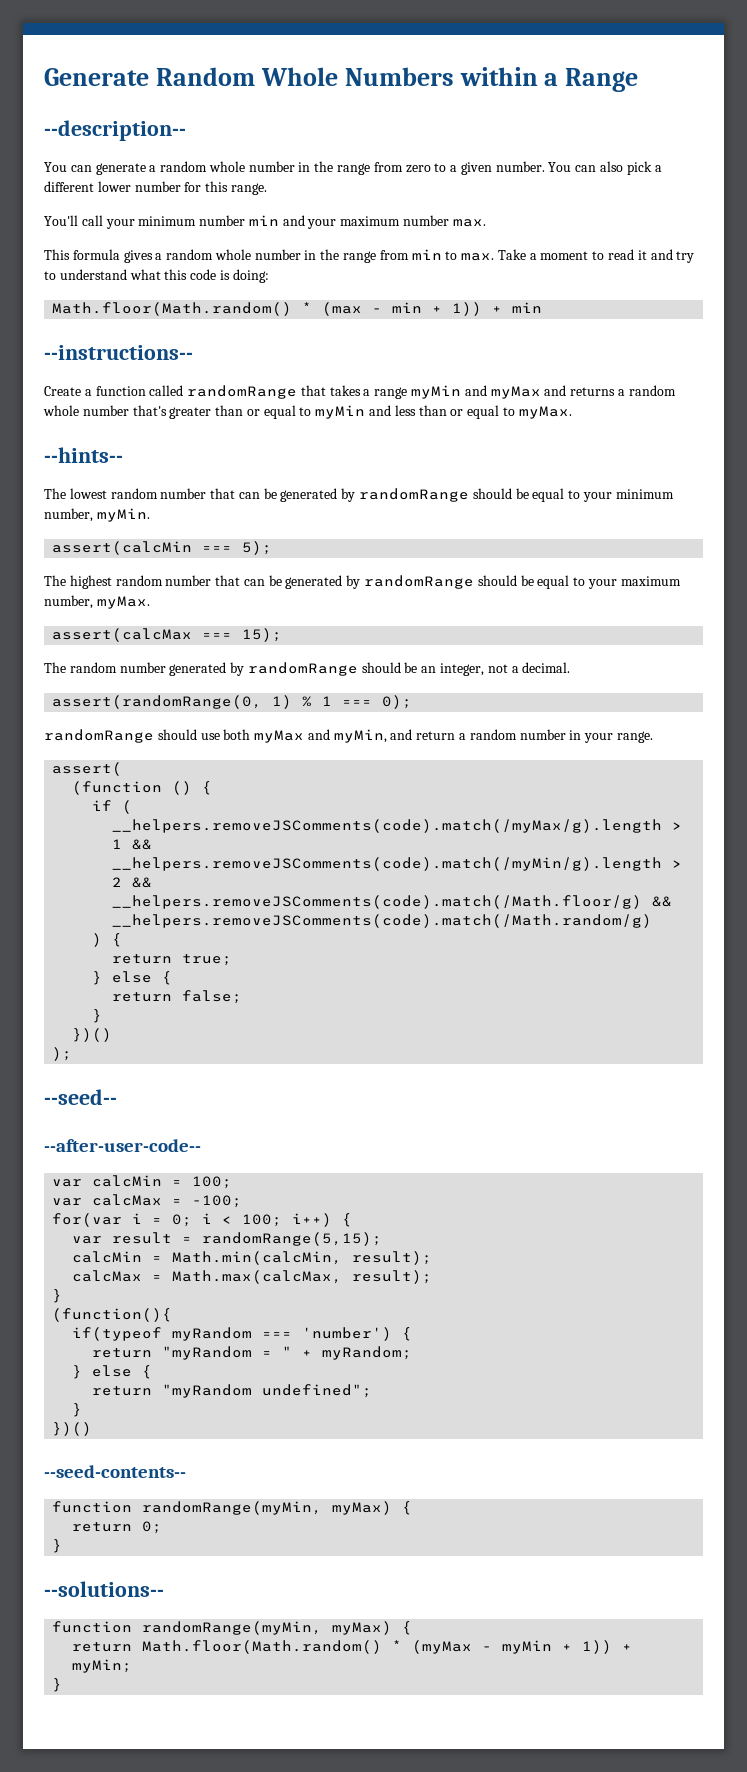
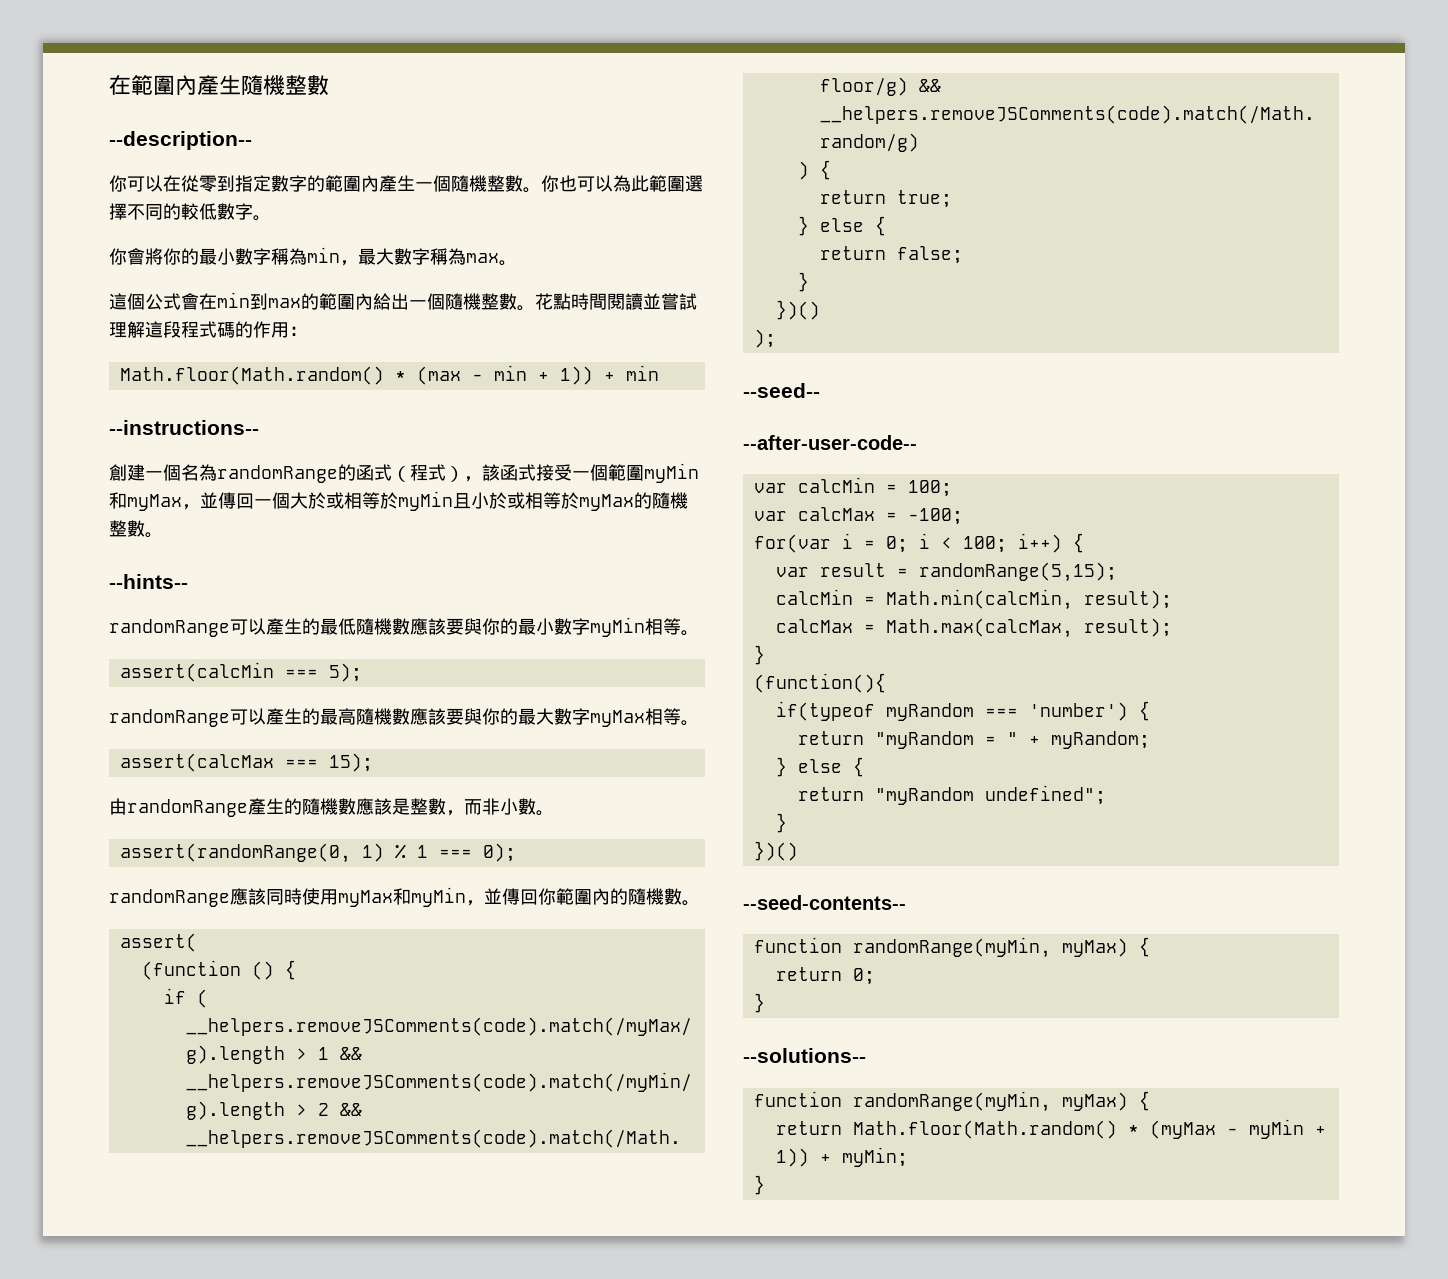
- Generate Random Whole Numbers within a Range
+ 在範圍內產生隨機整數
  --description--
- You can generate a random whole number in the range from zero to a given number. You can also pick a different lower number for this range.
- You'll call your minimum number min and your maximum number max.
- This formula gives a random whole number in the range from min to max. Take a moment to read it and try to understand what this code is doing:
+ 你可以在從零到指定數字的範圍內產生一個隨機整數。你也可以為此範圍選擇不同的較低數字。
+ 你會將你的最小數字稱為min，最大數字稱為max。
+ 這個公式會在min到max的範圍內給出一個隨機整數。花點時間閱讀並嘗試理解這段程式碼的作用：
- Create a function called randomRange that takes a range myMin and myMax and returns a random whole number that's greater than or equal to myMin and less than or equal to myMax.
+ 創建一個名為randomRange的函式（程式），該函式接受一個範圍myMin和myMax，並傳回一個大於或相等於myMin且小於或相等於myMax的隨機整數。
  --hints--
- The lowest random number that can be generated by randomRange should be equal to your minimum number, myMin.
+ randomRange可以產生的最低隨機數應該要與你的最小數字myMin相等。
  assert(calcMin === 5);
- The highest random number that can be generated by randomRange should be equal to your maximum number, myMax.
+ randomRange可以產生的最高隨機數應該要與你的最大數字myMax相等。
  assert(calcMax === 15);
- The random number generated by randomRange should be an integer, not a decimal.
+ 由randomRange產生的隨機數應該是整數，而非小數。
- randomRange should use both myMax and myMin, and return a random number in your range.
+ randomRange應該同時使用myMax和myMin，並傳回你範圍內的隨機數。

